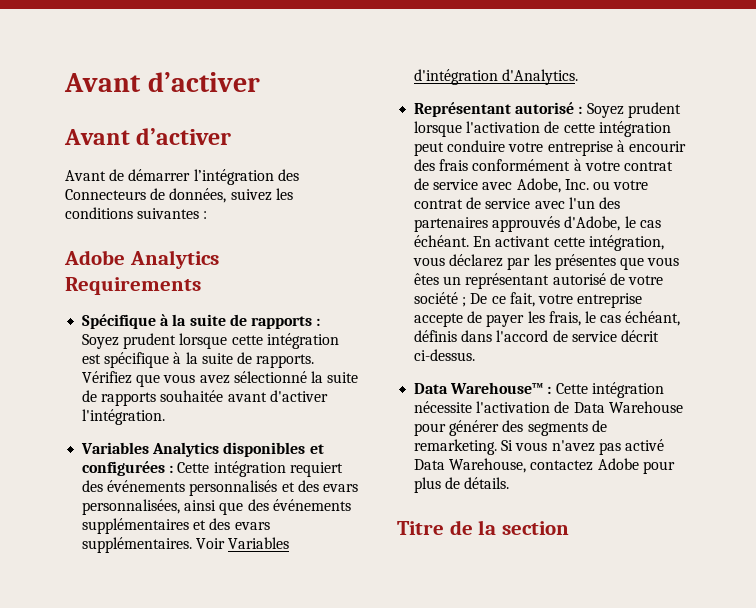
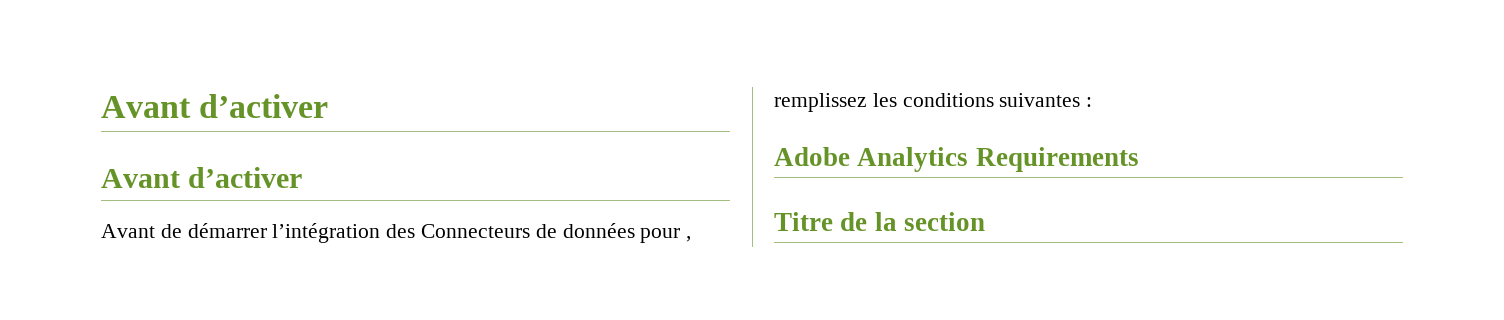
- Avant de démarrer l’intégration des Connecteurs de données, suivez les conditions suivantes :
+ Avant de démarrer l’intégration des Connecteurs de données pour , remplissez les conditions suivantes :
- Spécifique à la suite de rapports : Soyez prudent lorsque cette intégration est spécifique à la suite de rapports. Vérifiez que vous avez sélectionné la suite de rapports souhaitée avant d'activer l'intégration.
- Variables Analytics disponibles et configurées : Cette intégration requiert des événements personnalisés et des evars personnalisées, ainsi que des événements supplémentaires et des evars supplémentaires. Voir Variables d'intégration d'Analytics.
- Représentant autorisé : Soyez prudent lorsque l'activation de cette intégration peut conduire votre entreprise à encourir des frais conformément à votre contrat de service avec Adobe, Inc. ou votre contrat de service avec l'un des partenaires approuvés d'Adobe, le cas échéant. En activant cette intégration, vous déclarez par les présentes que vous êtes un représentant autorisé de votre société ; De ce fait, votre entreprise accepte de payer les frais, le cas échéant, définis dans l'accord de service décrit ci-dessus.
- Data Warehouse™ : Cette intégration nécessite l'activation de Data Warehouse pour générer des segments de remarketing. Si vous n'avez pas activé Data Warehouse, contactez Adobe pour plus de détails.

